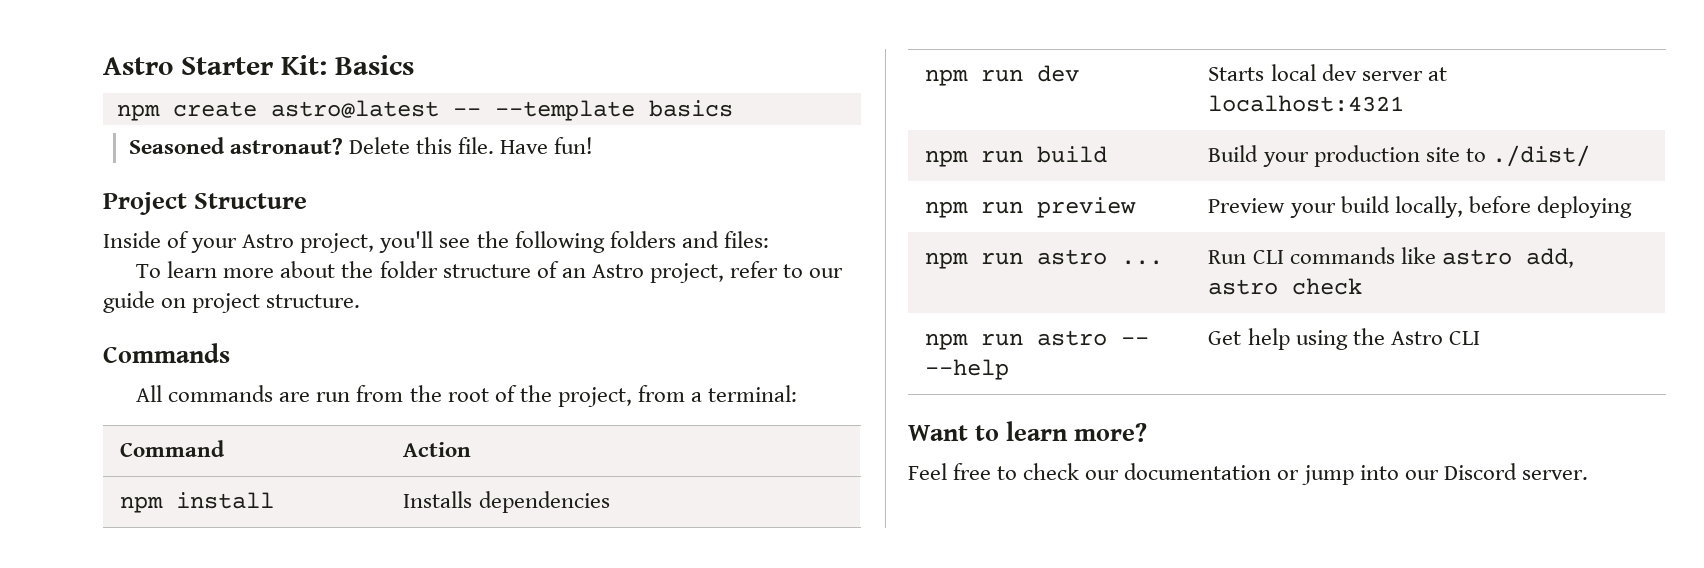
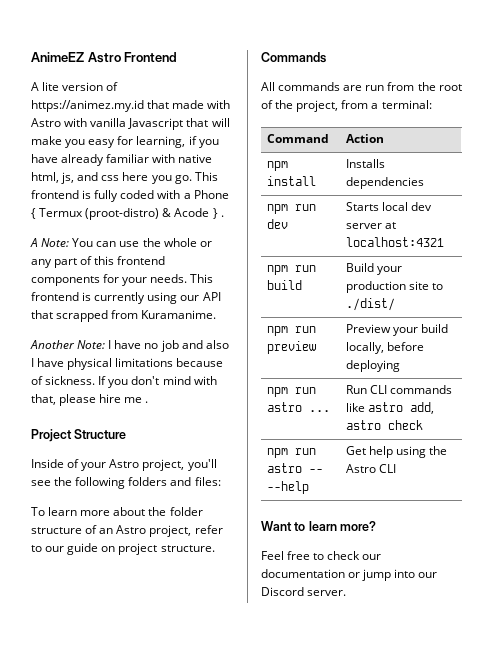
- Astro Starter Kit: Basics
- npm create astro@latest -- --template basics
- Seasoned astronaut? Delete this file. Have fun!
+ AnimeEZ Astro Frontend
+ A lite version of https://animez.my.id that made with Astro with vanilla Javascript that will make you easy for learning, if you have already familiar with native html, js, and css here you go. This frontend is fully coded with a Phone { Termux (proot-distro) & Acode } .
+ A Note: You can use the whole or any part of this frontend components for your needs. This frontend is currently using our API that scrapped from Kuramanime.
+ Another Note: I have no job and also I have physical limitations because of sickness. If you don't mind with that, please hire me .

